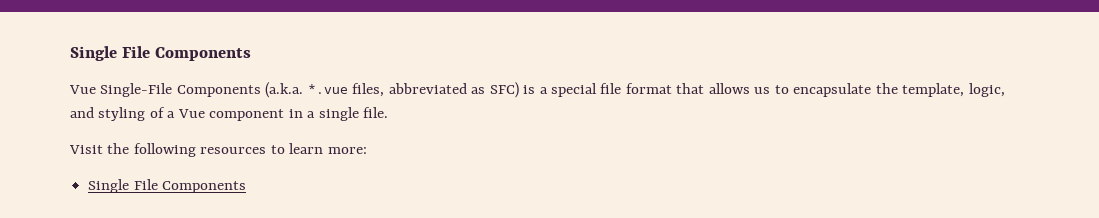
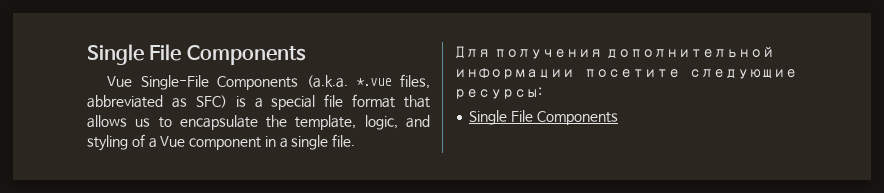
- Visit the following resources to learn more:
+ Для получения дополнительной информации посетите следующие ресурсы:

